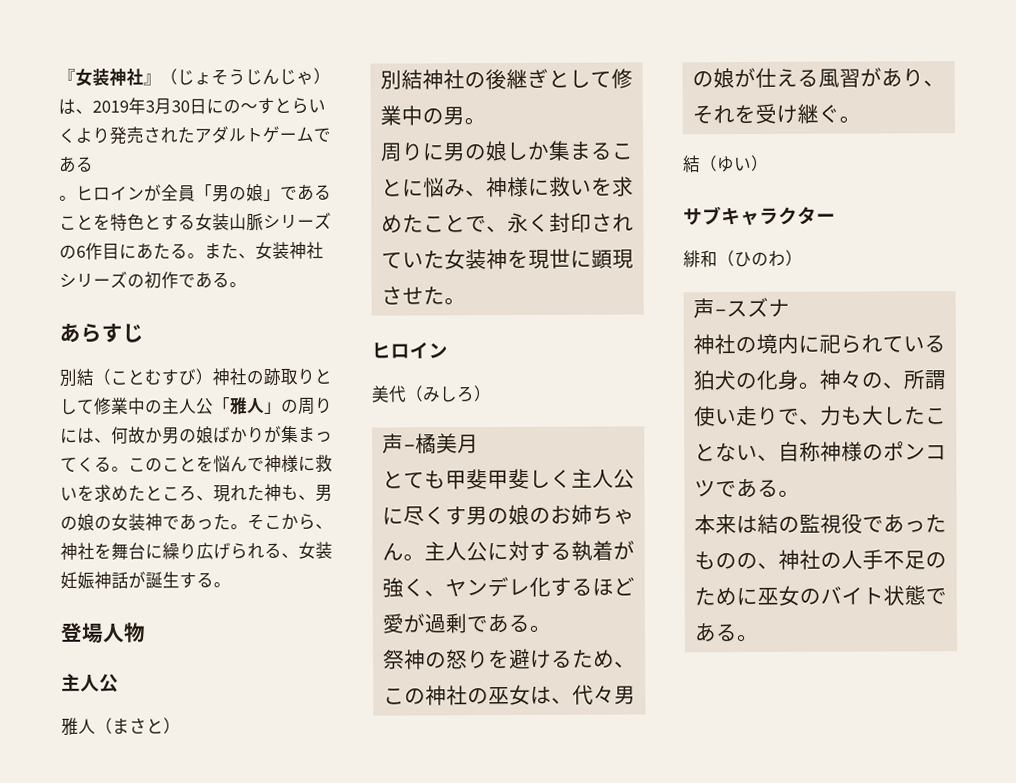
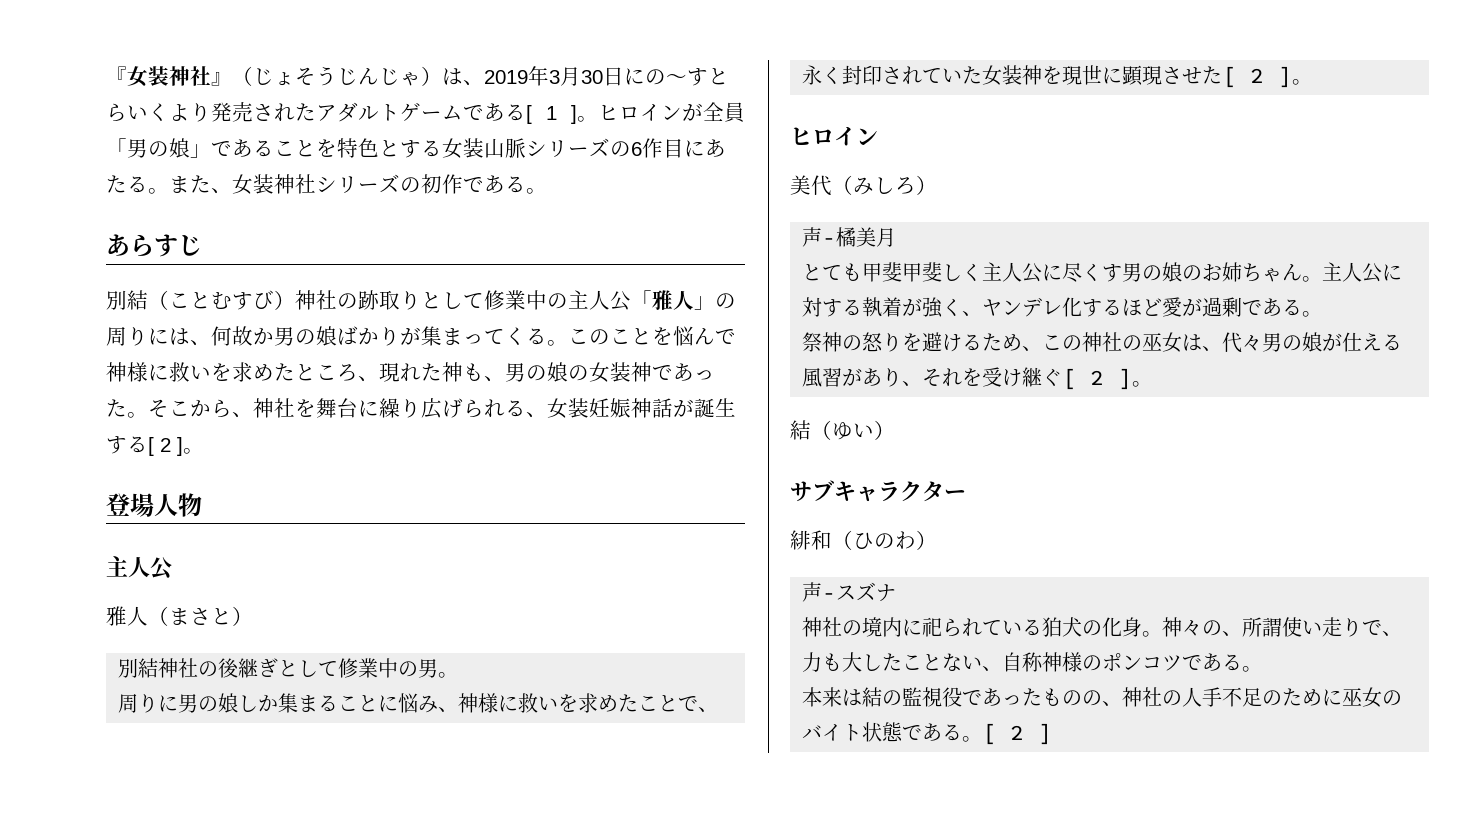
- 『女装神社』（じょそうじんじゃ）は、2019年3月30日にの〜すとらいくより発売されたアダルトゲームである
- 。
+ 『女装神社』（じょそうじんじゃ）は、2019年3月30日にの〜すとらいくより発売されたアダルトゲームである[ 1 ]。
- そこから、神社を舞台に繰り広げられる、女装妊娠神話が誕生する。
+ そこから、神社を舞台に繰り広げられる、女装妊娠神話が誕生する[ 2 ]。
- 周りに男の娘しか集まることに悩み、神様に救いを求めたことで、永く封印されていた女装神を現世に顕現させた。
+ 周りに男の娘しか集まることに悩み、神様に救いを求めたことで、永く封印されていた女装神を現世に顕現させた[ 2 ]。
- 祭神の怒りを避けるため、この神社の巫女は、代々男の娘が仕える風習があり、それを受け継ぐ。
+ 祭神の怒りを避けるため、この神社の巫女は、代々男の娘が仕える風習があり、それを受け継ぐ[ 2 ]。
- 本来は結の監視役であったものの、神社の人手不足のために巫女のバイト状態である。
+ 本来は結の監視役であったものの、神社の人手不足のために巫女のバイト状態である。[ 2 ]

